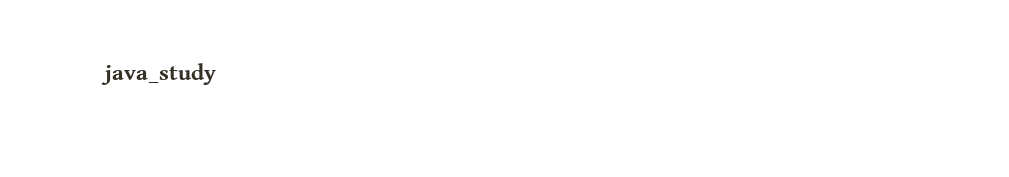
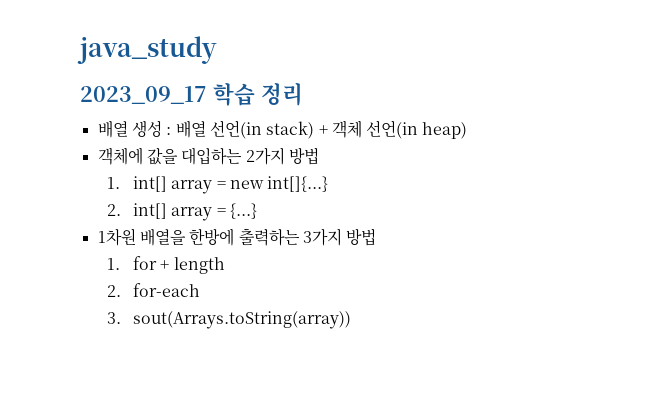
+ 2023_09_17 학습 정리
+ 배열 생성 : 배열 선언(in stack) + 객체 선언(in heap)
+ 객체에 값을 대입하는 2가지 방법
+ 1. int[] array = new int[]{...}
+ 2. int[] array = {...}
+ 1차원 배열을 한방에 출력하는 3가지 방법
+ 1. for + length
+ 2. for-each
+ 3. sout(Arrays.toString(array))

